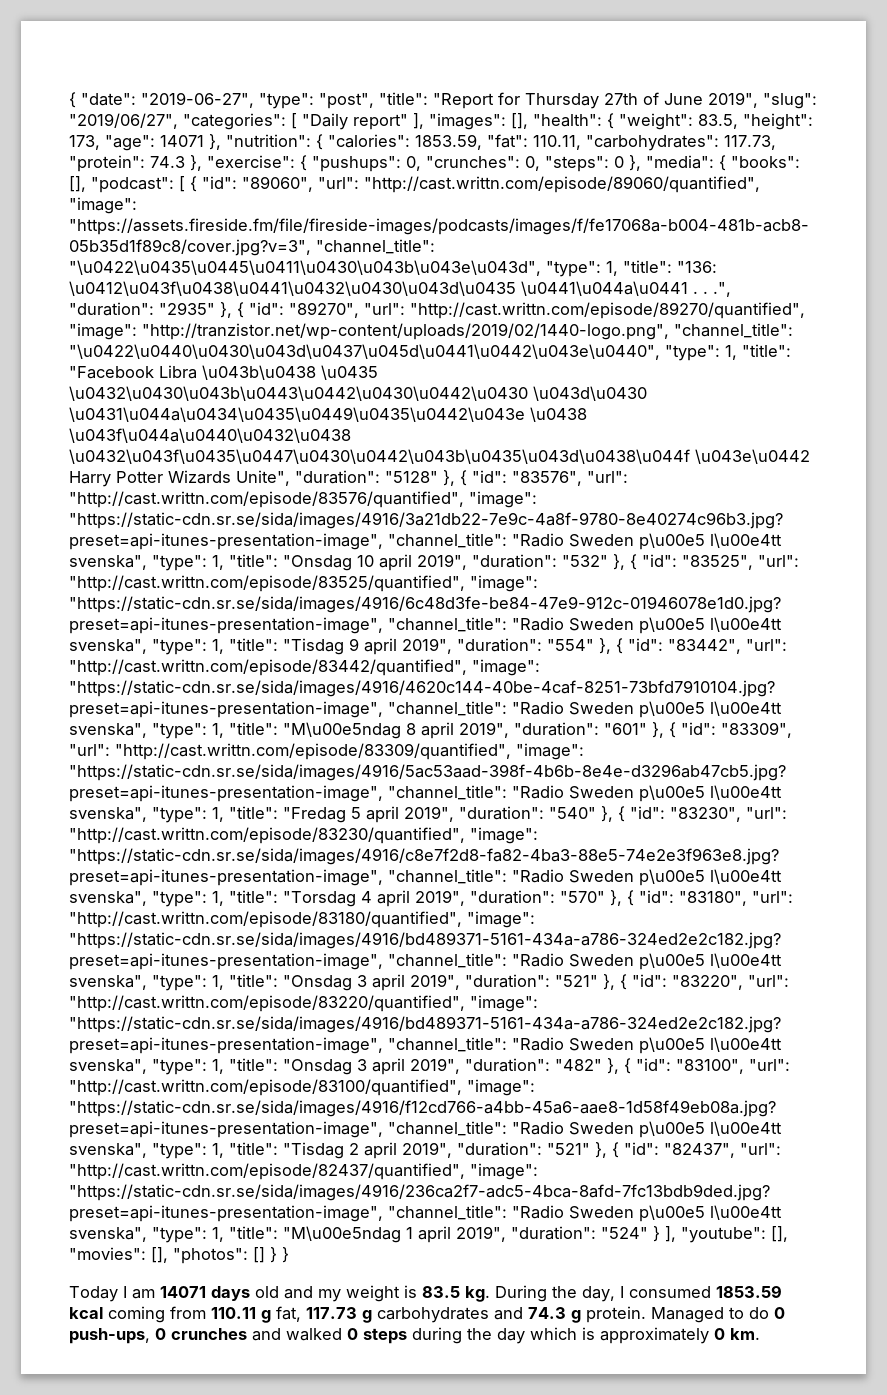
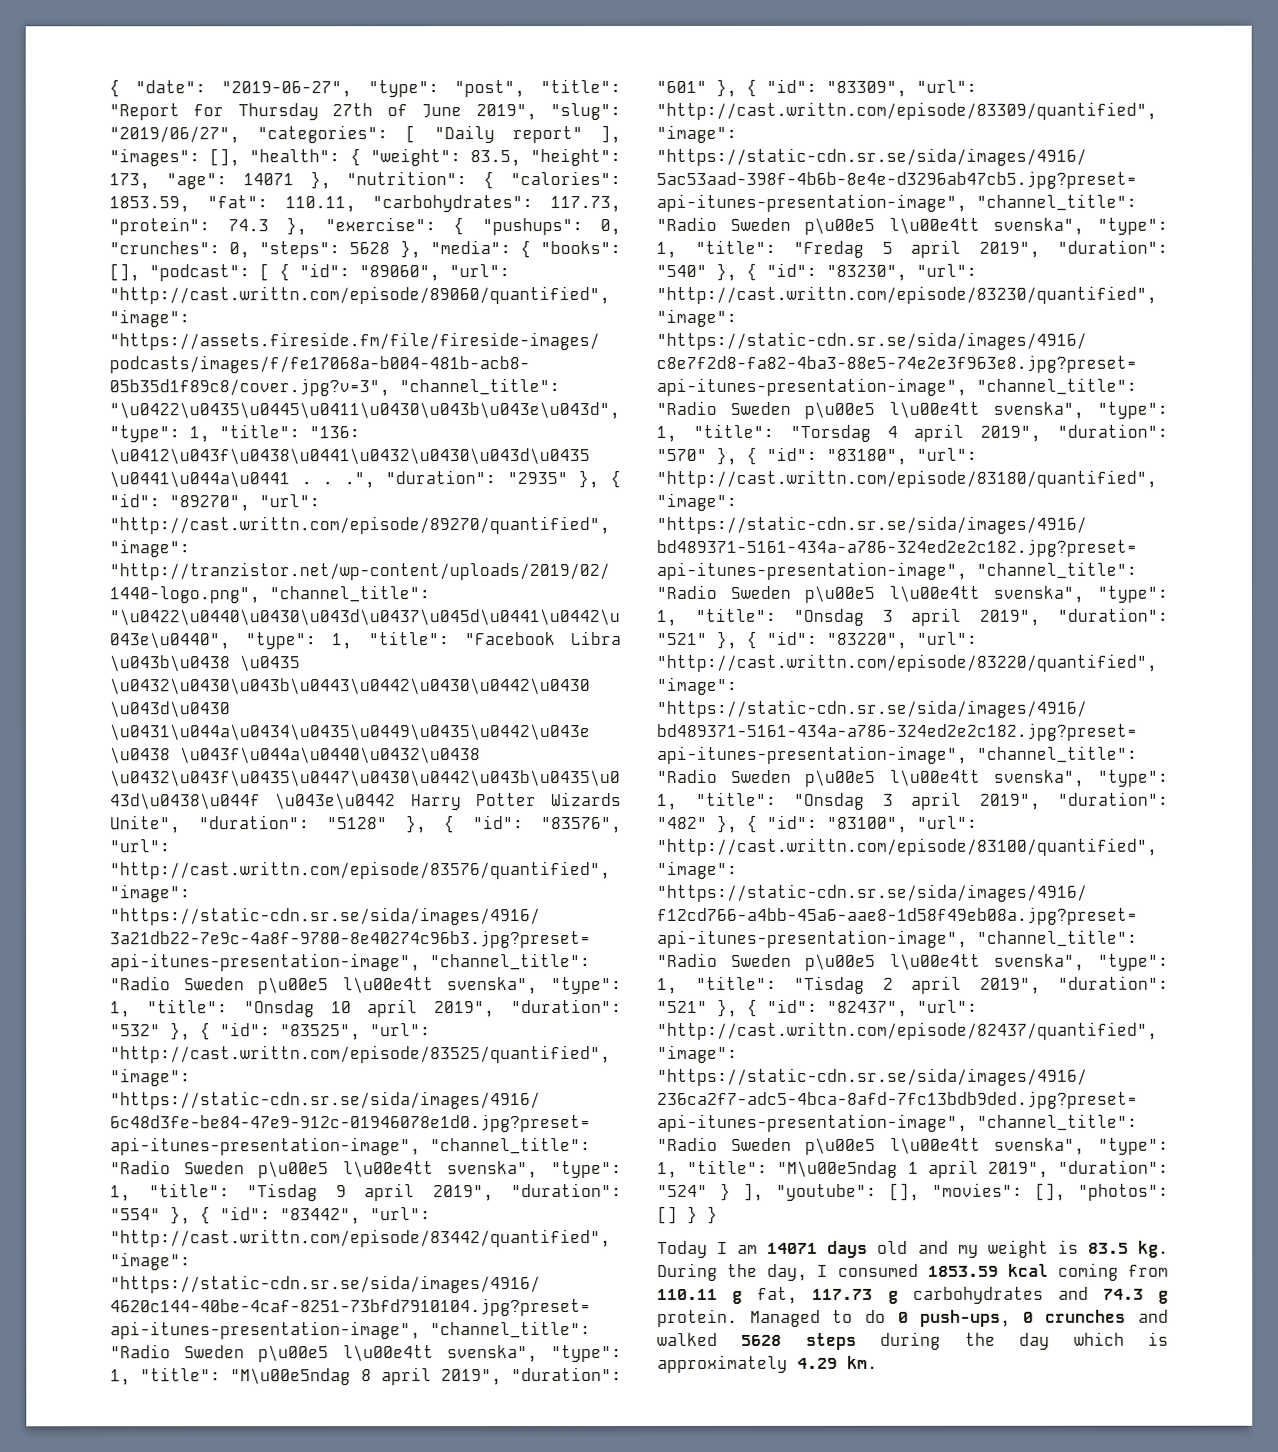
- 0 }, "media":
+ 5628 }, "media":
- Managed to do 0 push-ups, 0 crunches and walked 0 steps during the day which is approximately 0 km.
+ Managed to do 0 push-ups, 0 crunches and walked 5628 steps during the day which is approximately 4.29 km.

